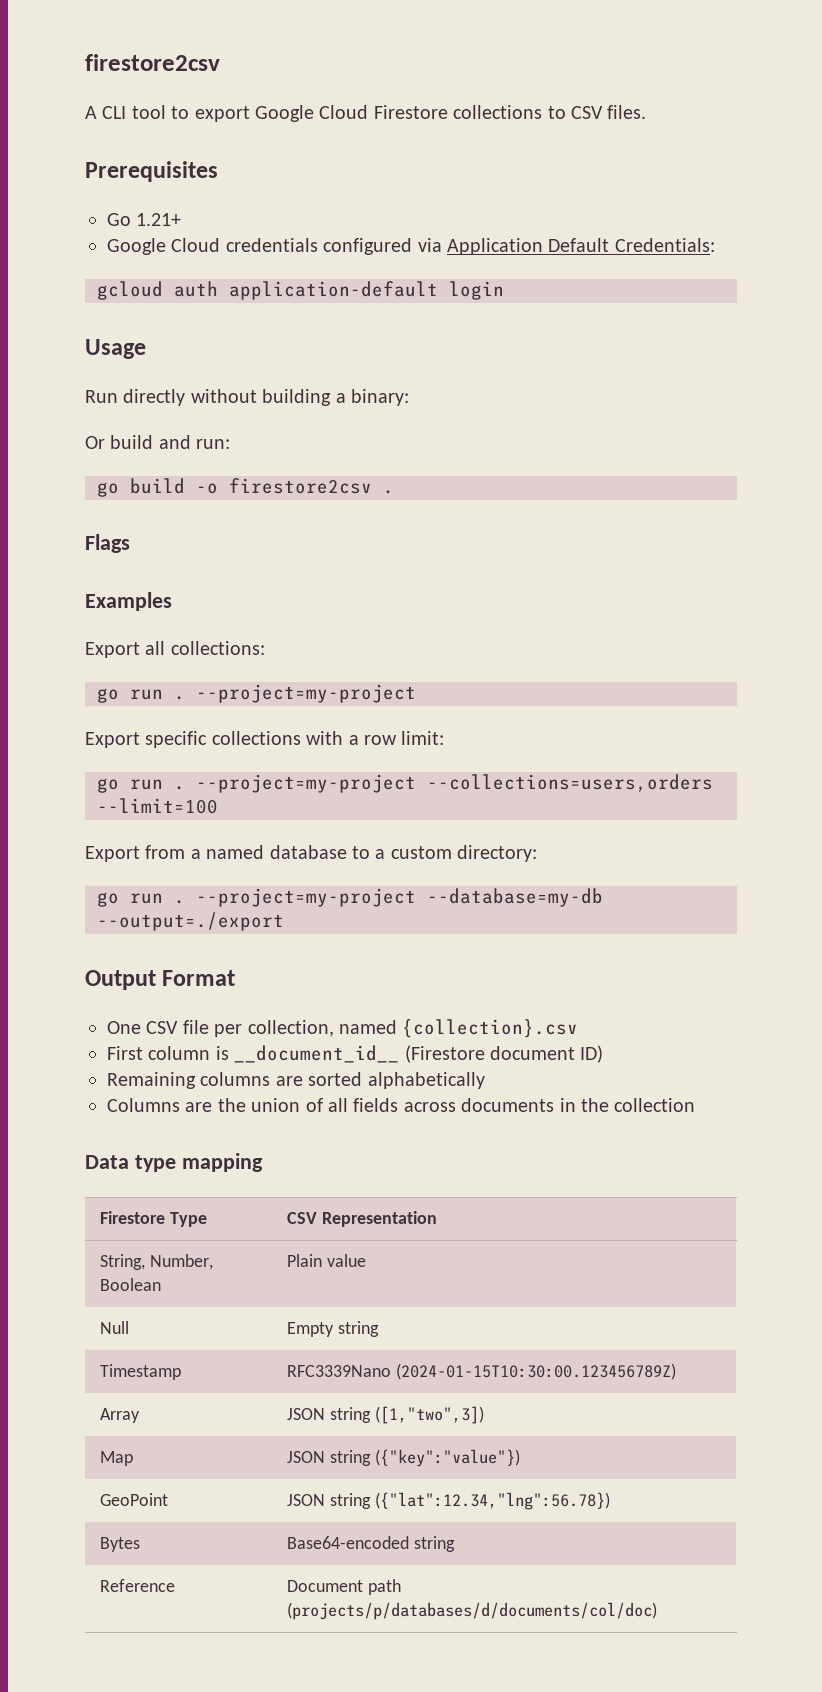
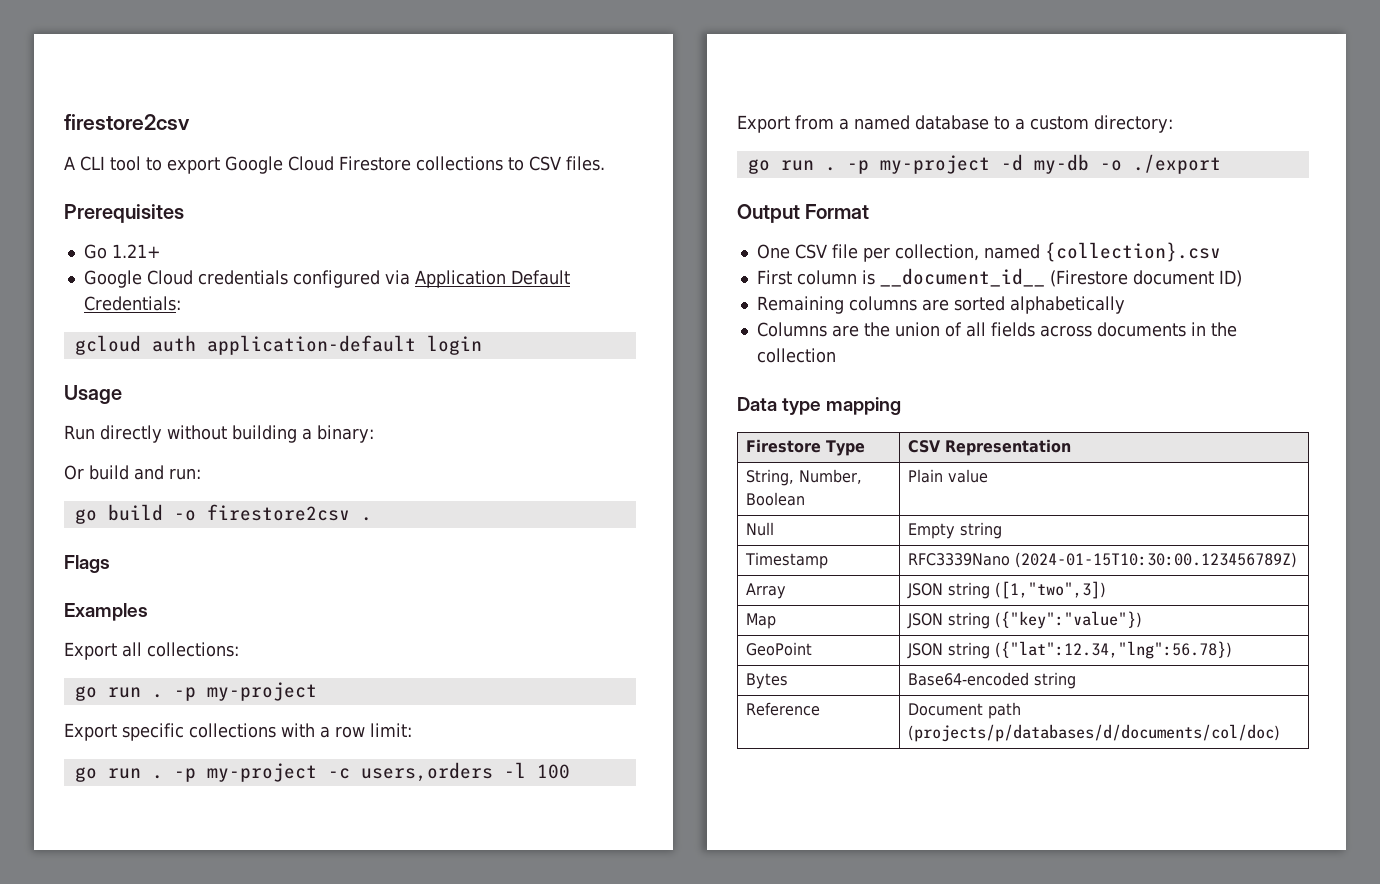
  Export all collections:
- go run . --project=my-project
+ go run . -p my-project
- --project=my-project --collections=users,orders --limit=100
+ -p my-project -c users,orders -l 100
- --project=my-project --database=my-db --output=./export
+ -p my-project -d my-db -o ./export

